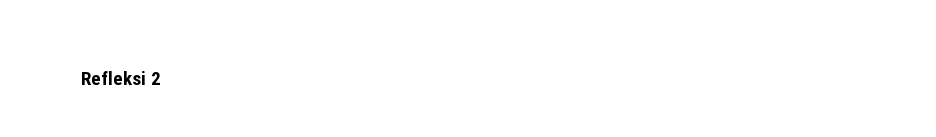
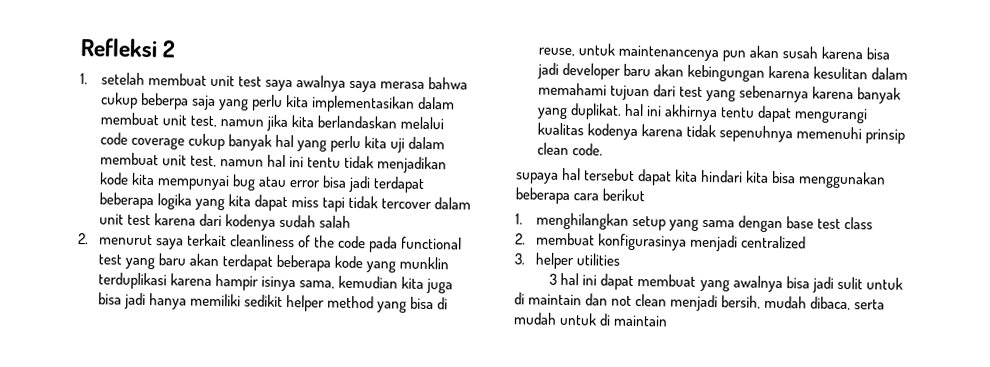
+ 1. setelah membuat unit test saya awalnya saya merasa bahwa cukup beberpa saja yang perlu kita implementasikan dalam membuat unit test, namun jika kita berlandaskan melalui code coverage cukup banyak hal yang perlu kita uji dalam membuat unit test, namun hal ini tentu tidak menjadikan kode kita mempunyai bug atau error bisa jadi terdapat beberapa logika yang kita dapat miss tapi tidak tercover dalam unit test karena dari kodenya sudah salah
+ 2. menurut saya terkait cleanliness of the code pada functional test yang baru akan terdapat beberapa kode yang munklin terduplikasi karena hampir isinya sama, kemudian kita juga bisa jadi hanya memiliki sedikit helper method yang bisa di reuse, untuk maintenancenya pun akan susah karena bisa jadi developer baru akan kebingungan karena kesulitan dalam memahami tujuan dari test yang sebenarnya karena banyak yang duplikat. hal ini akhirnya tentu dapat mengurangi kualitas kodenya karena tidak sepenuhnya memenuhi prinsip clean code.
+ supaya hal tersebut dapat kita hindari kita bisa menggunakan beberapa cara berikut
+ 1. menghilangkan setup yang sama dengan base test class
+ 2. membuat konfigurasinya menjadi centralized
+ 3. helper utilities
+ 3 hal ini dapat membuat yang awalnya bisa jadi sulit untuk di maintain dan not clean menjadi bersih, mudah dibaca, serta mudah untuk di maintain

